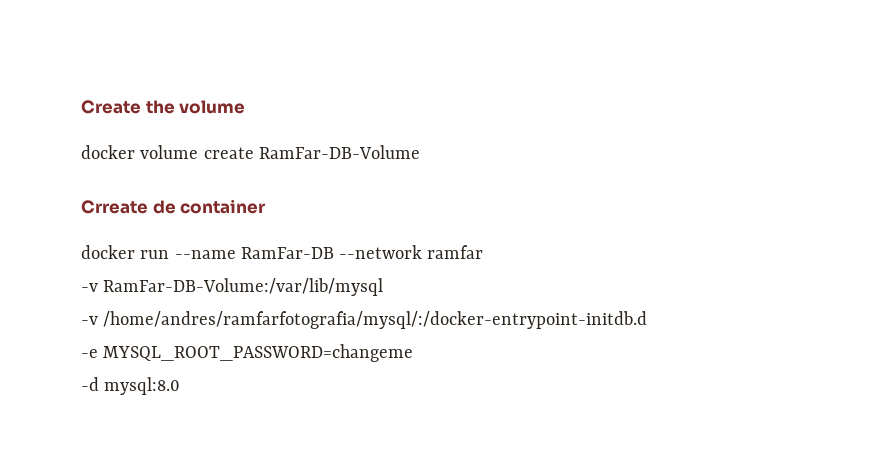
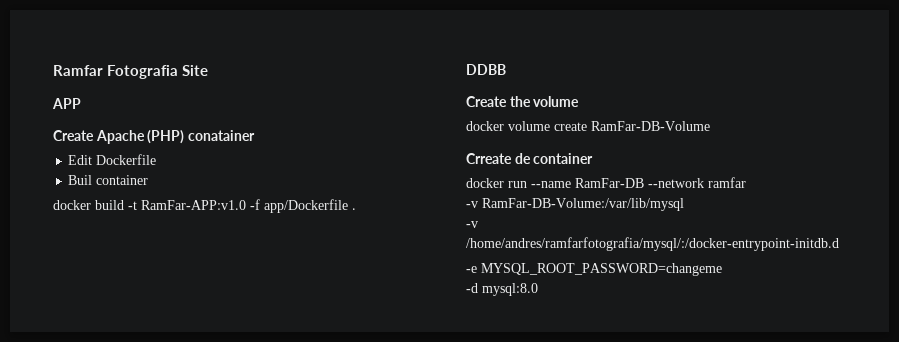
+ Ramfar Fotografia Site
+ APP
+ Create Apache (PHP) conatainer
+ Edit Dockerfile
+ Buil container
+ docker build -t RamFar-APP:v1.0 -f app/Dockerfile .
+ DDBB

